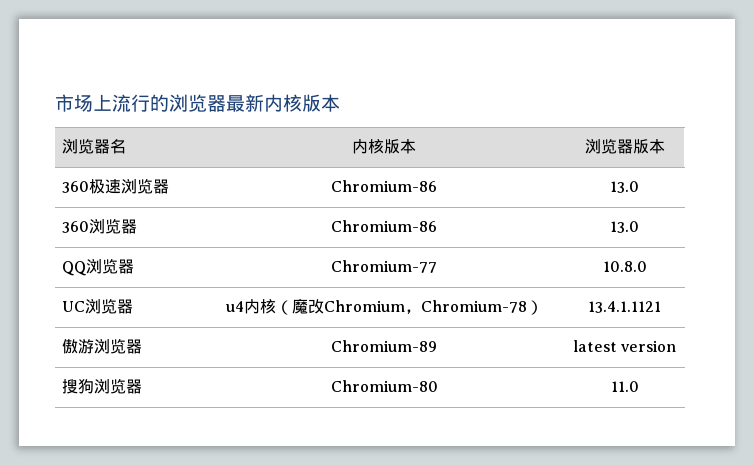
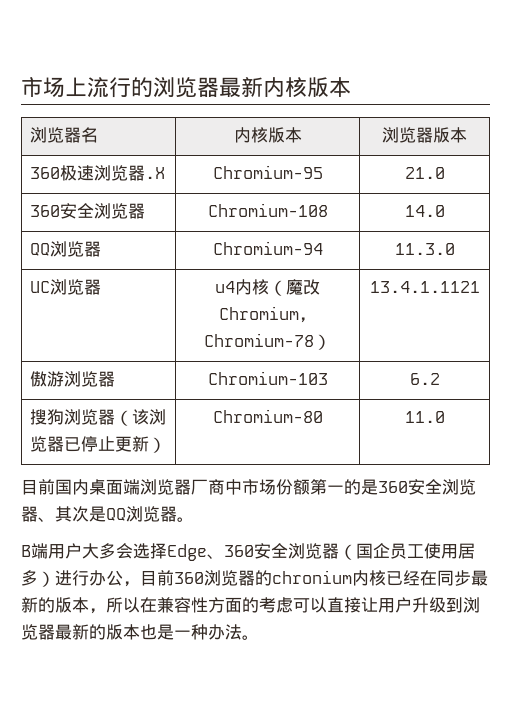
- 360极速浏览器 | Chromium-86 | 13.0
- 360浏览器 | Chromium-86 | 13.0
+ 360极速浏览器.X | Chromium-95 | 21.0
+ 360安全浏览器 | Chromium-108 | 14.0
- QQ浏览器 | Chromium-77 | 10.8.0
+ QQ浏览器 | Chromium-94 | 11.3.0
- 傲游浏览器 | Chromium-89 | latest version
+ 傲游浏览器 | Chromium-103 | 6.2
- 搜狗浏览器 | Chromium-80 | 11.0
+ 搜狗浏览器（该浏览器已停止更新） | Chromium-80 | 11.0
+ 目前国内桌面端浏览器厂商中市场份额第一的是360安全浏览器、其次是QQ浏览器。
+ B端用户大多会选择Edge、360安全浏览器（国企员工使用居多）进行办公，目前360浏览器的chronium内核已经在同步最新的版本，所以在兼容性方面的考虑可以直接让用户升级到浏览器最新的版本也是一种办法。

